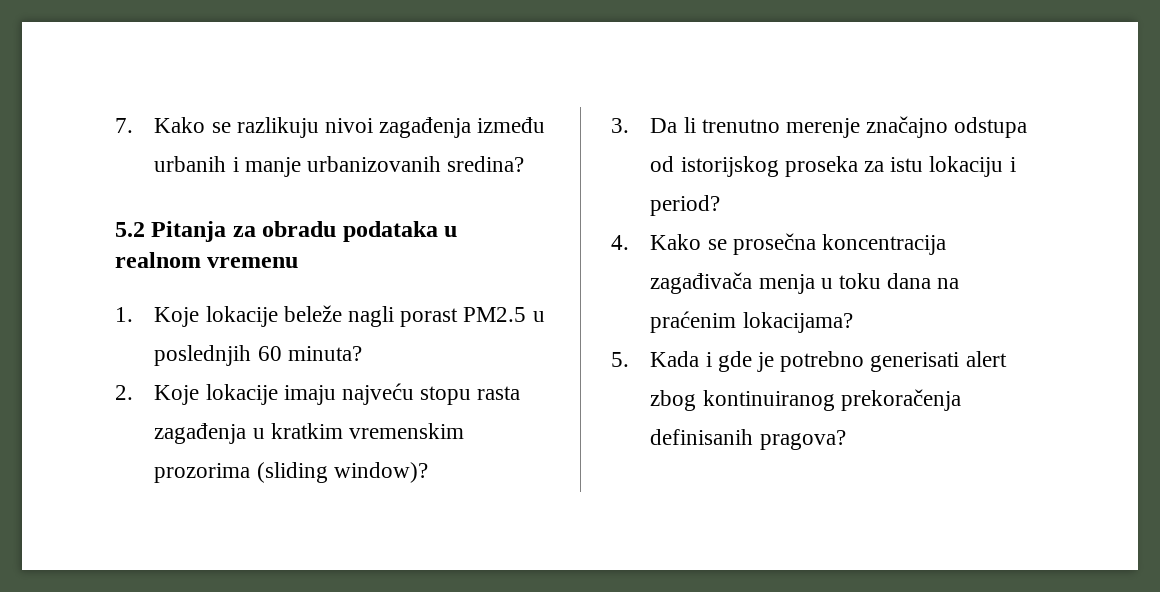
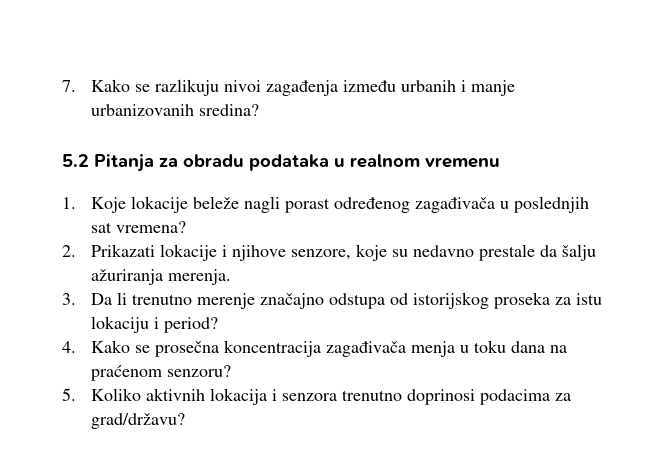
- 1. Koje lokacije beleže nagli porast PM2.5 u poslednjih 60 minuta?
- 2. Koje lokacije imaju najveću stopu rasta zagađenja u kratkim vremenskim prozorima (sliding window)?
+ 1. Koje lokacije beleže nagli porast određenog zagađivača u poslednjih sat vremena?
+ 2. Prikazati lokacije i njihove senzore, koje su nedavno prestale da šalju ažuriranja merenja.
- 4. Kako se prosečna koncentracija zagađivača menja u toku dana na praćenim lokacijama?
+ 4. Kako se prosečna koncentracija zagađivača menja u toku dana na praćenom senzoru?
- 5. Kada i gde je potrebno generisati alert zbog kontinuiranog prekoračenja definisanih pragova?
+ 5. Koliko aktivnih lokacija i senzora trenutno doprinosi podacima za grad/državu?

